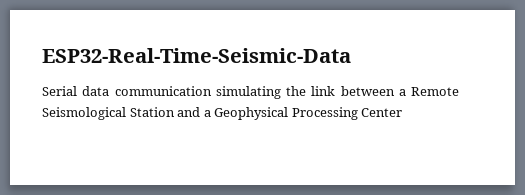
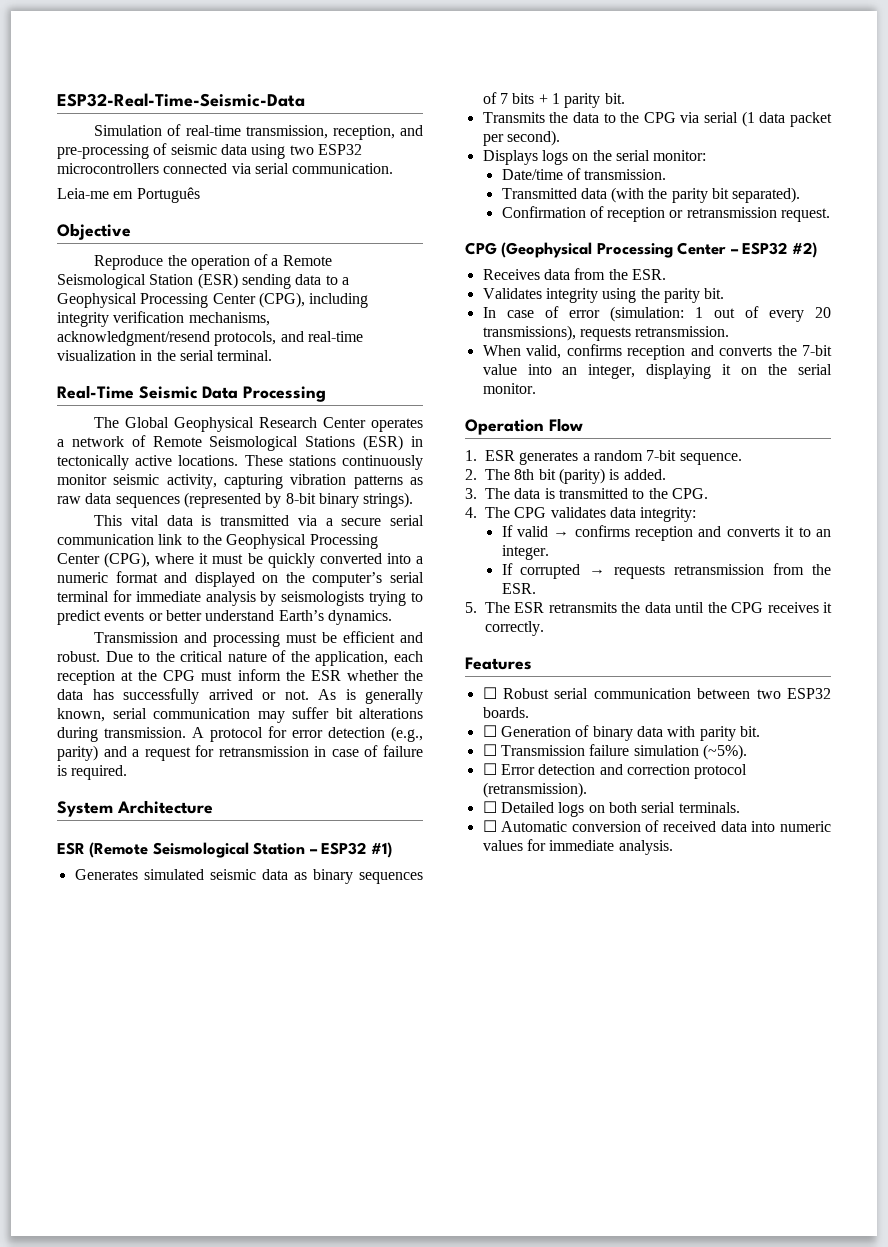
- Serial data communication simulating the link between a Remote Seismological Station and a Geophysical Processing Center
+ Simulation of real-time transmission, reception, and pre-processing of seismic data using two ESP32 microcontrollers connected via serial communication.
+ Leia-me em Português
+ Objective
+ Reproduce the operation of a Remote Seismological Station (ESR) sending data to a Geophysical Processing Center (CPG), including integrity verification mechanisms, acknowledgment/resend protocols, and real-time visualization in the serial terminal.
+ Real-Time Seismic Data Processing
+ The Global Geophysical Research Center operates a network of Remote Seismological Stations (ESR) in tectonically active locations. These stations continuously monitor seismic activity, capturing vibration patterns as raw data sequences (represented by 8-bit binary strings).
+ This vital data is transmitted via a secure serial communication link to the Geophysical Processing Center (CPG), where it must be quickly converted into a numeric format and displayed on the computer’s serial terminal for immediate analysis by seismologists trying to predict events or better understand Earth’s dynamics.
+ Transmission and processing must be efficient and robust. Due to the critical nature of the application, each reception at the CPG must inform the ESR whether the data has successfully arrived or not. As is generally known, serial communication may suffer bit alterations during transmission. A protocol for error detection (e.g., parity) and a request for retransmission in case of failure is required.
+ System Architecture
+ ESR (Remote Seismological Station – ESP32 #1)
+ Generates simulated seismic data as binary sequences of 7 bits + 1 parity bit.
+ Transmits the data to the CPG via serial (1 data packet per second).
+ Displays logs on the serial monitor:
+ Date/time of transmission.
+ Transmitted data (with the parity bit separated).
+ Confirmation of reception or retransmission request.
+ CPG (Geophysical Processing Center – ESP32 #2)
+ Receives data from the ESR.
+ Validates integrity using the parity bit.
+ In case of error (simulation: 1 out of every 20 transmissions), requests retransmission.
+ When valid, confirms reception and converts the 7-bit value into an integer, displaying it on the serial monitor.
+ Operation Flow
+ 1. ESR generates a random 7-bit sequence.
+ 2. The 8th bit (parity) is added.
+ 3. The data is transmitted to the CPG.
+ 4. The CPG validates data integrity:
+ If valid → confirms reception and converts it to an integer.
+ If corrupted → requests retransmission from the ESR.
+ 5. The ESR retransmits the data until the CPG receives it correctly.
+ Features
+ ☐ Robust serial communication between two ESP32 boards.
+ ☐ Generation of binary data with parity bit.
+ ☐ Transmission failure simulation (~5%).
+ ☐ Error detection and correction protocol (retransmission).
+ ☐ Detailed logs on both serial terminals.
+ ☐ Automatic conversion of received data into numeric values for immediate analysis.

